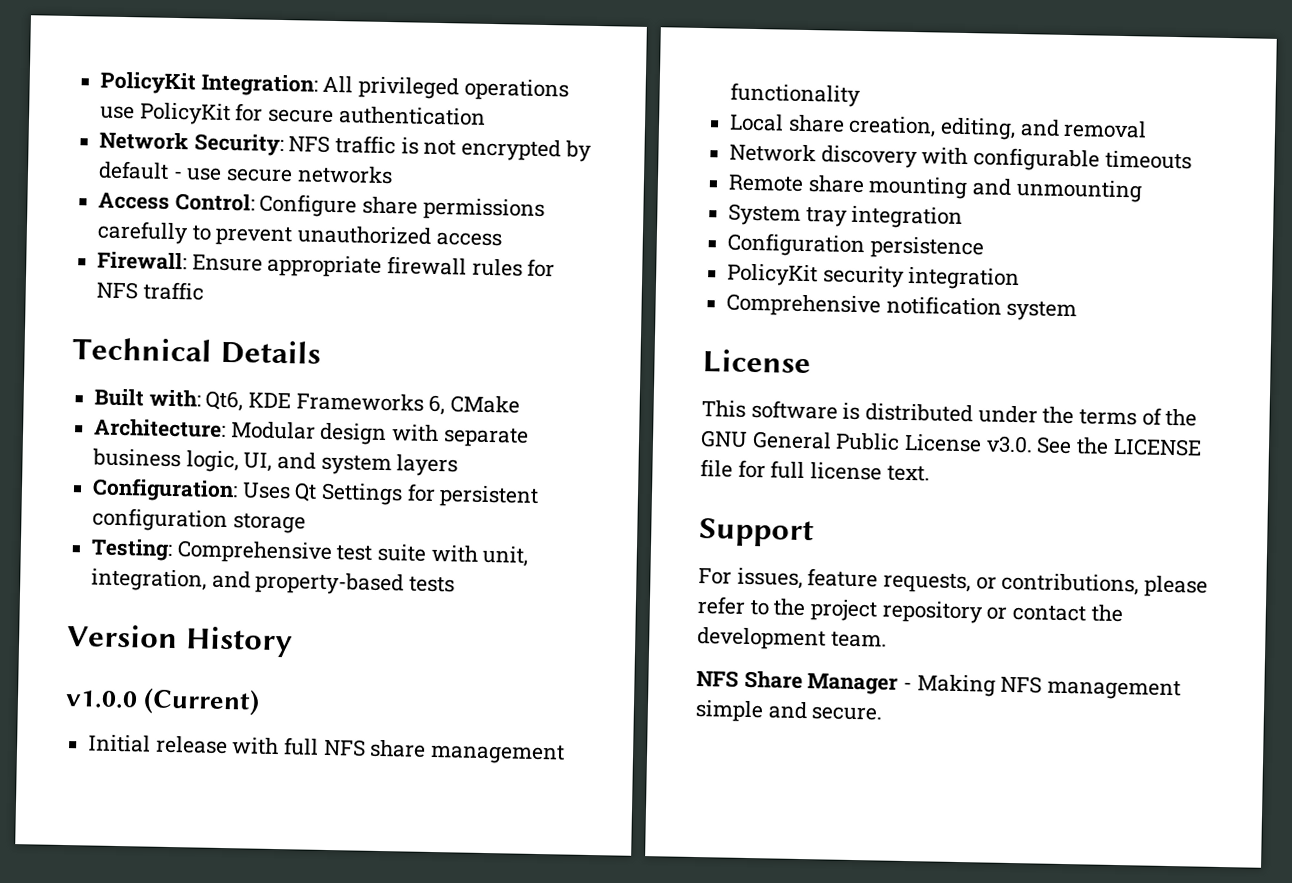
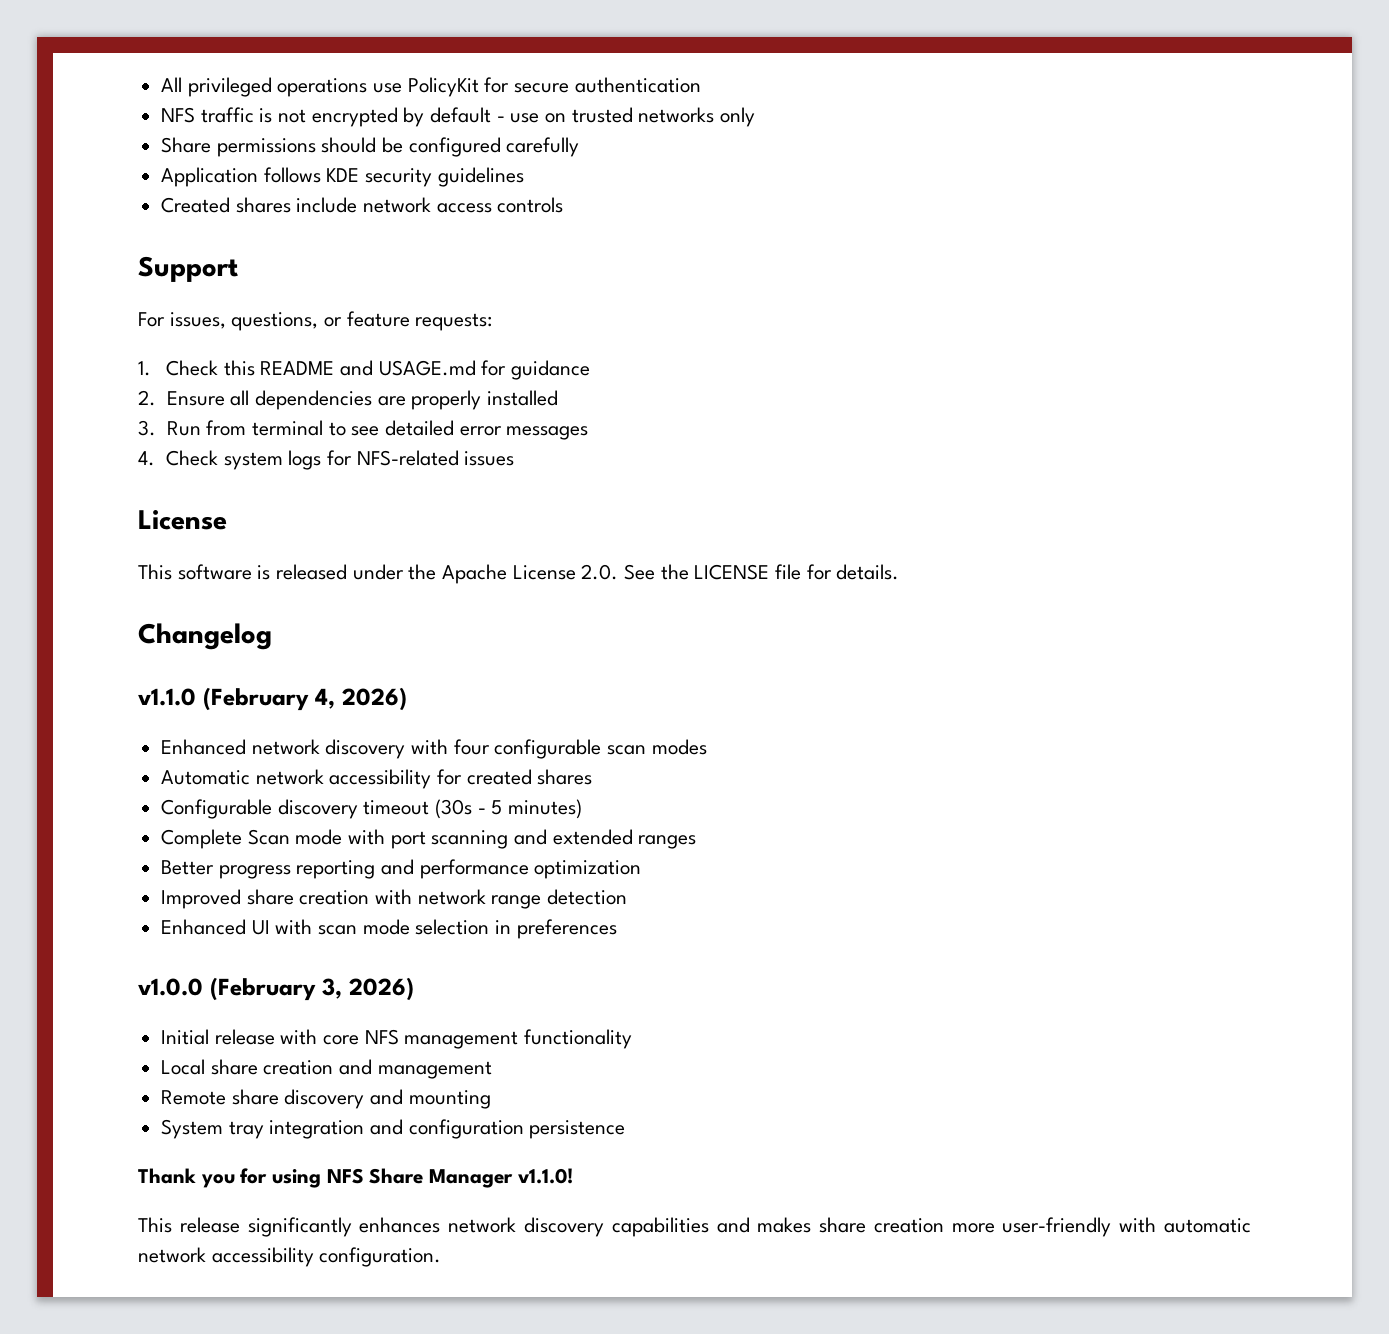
- PolicyKit Integration: All privileged operations use PolicyKit for secure authentication
+ All privileged operations use PolicyKit for secure authentication
- Network Security: NFS traffic is not encrypted by default - use secure networks
- Access Control: Configure share permissions carefully to prevent unauthorized access
- Firewall: Ensure appropriate firewall rules for NFS traffic
- Technical Details
- Built with: Qt6, KDE Frameworks 6, CMake
- Architecture: Modular design with separate business logic, UI, and system layers
- Configuration: Uses Qt Settings for persistent configuration storage
- Testing: Comprehensive test suite with unit, integration, and property-based tests
- Version History
- v1.0.0 (Current)
- Initial release with full NFS share management functionality
- Local share creation, editing, and removal
- Network discovery with configurable timeouts
- Remote share mounting and unmounting
- System tray integration
- Configuration persistence
- PolicyKit security integration
- Comprehensive notification system
+ NFS traffic is not encrypted by default - use on trusted networks only
+ Share permissions should be configured carefully
+ Application follows KDE security guidelines
+ Created shares include network access controls
+ Support
+ For issues, questions, or feature requests:
+ 1. Check this README and USAGE.md for guidance
+ 2. Ensure all dependencies are properly installed
+ 3. Run from terminal to see detailed error messages
+ 4. Check system logs for NFS-related issues
- This software is distributed under the terms of the GNU General Public License v3.0. See the LICENSE file for full license text.
- Support
- For issues, feature requests, or contributions, please refer to the project repository or contact the development team.
- NFS Share Manager - Making NFS management simple and secure.
+ This software is released under the Apache License 2.0. See the LICENSE file for details.
+ Changelog
+ v1.1.0 (February 4, 2026)
+ Enhanced network discovery with four configurable scan modes
+ Automatic network accessibility for created shares
+ Configurable discovery timeout (30s - 5 minutes)
+ Complete Scan mode with port scanning and extended ranges
+ Better progress reporting and performance optimization
+ Improved share creation with network range detection
+ Enhanced UI with scan mode selection in preferences
+ v1.0.0 (February 3, 2026)
+ Initial release with core NFS management functionality
+ Local share creation and management
+ Remote share discovery and mounting
+ System tray integration and configuration persistence
+ Thank you for using NFS Share Manager v1.1.0!
+ This release significantly enhances network discovery capabilities and makes share creation more user-friendly with automatic network accessibility configuration.

